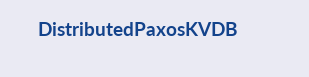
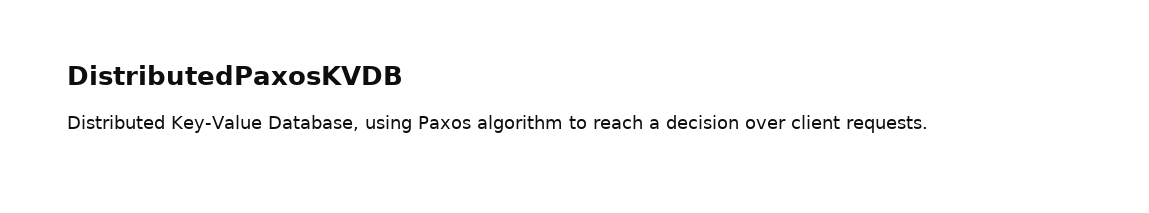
+ Distributed Key-Value Database, using Paxos algorithm to reach a decision over client requests.

